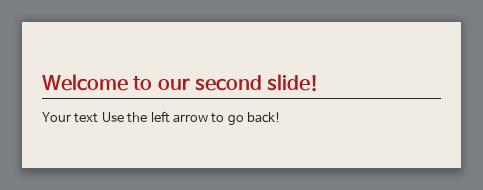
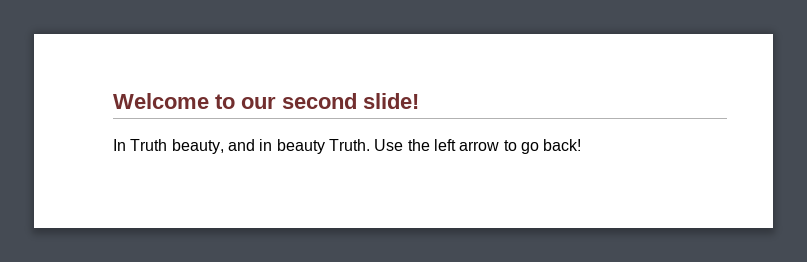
- Your text Use the left arrow to go back!
+ In Truth beauty, and in beauty Truth. Use the left arrow to go back!

